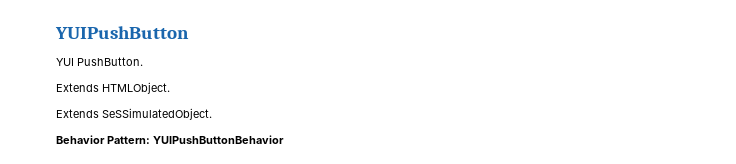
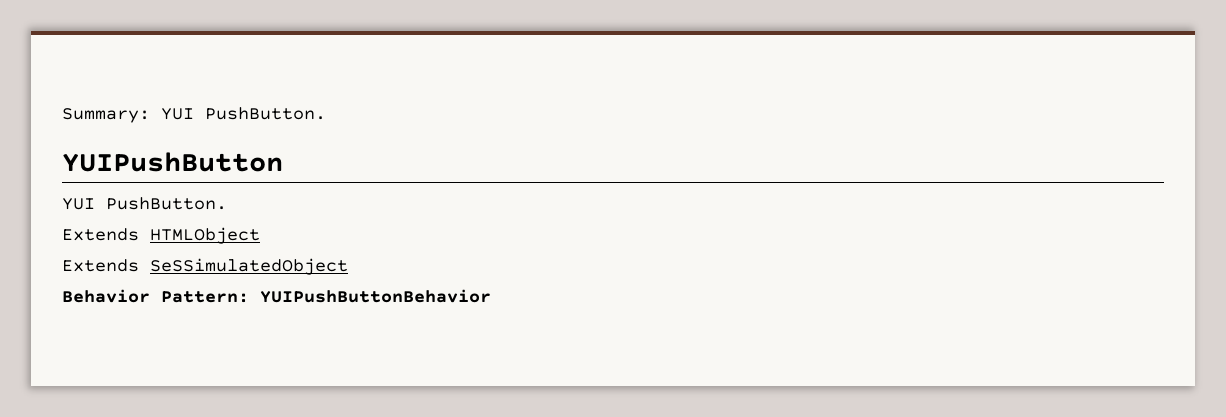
+ Summary: YUI PushButton.
- Extends HTMLObject.
- Extends SeSSimulatedObject.
+ Extends HTMLObject
+ Extends SeSSimulatedObject

